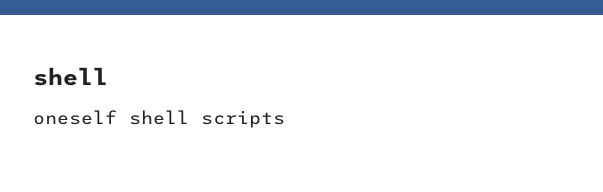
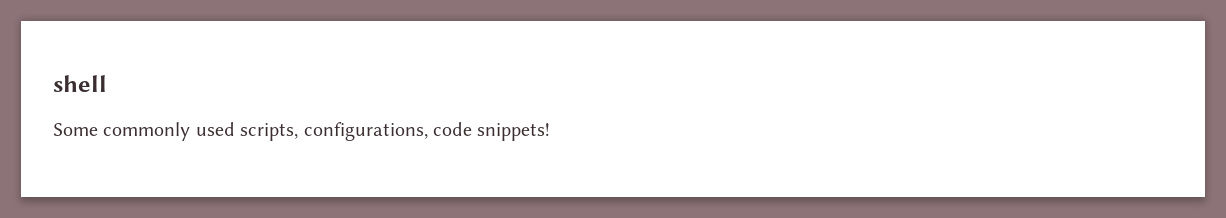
- oneself shell scripts
+ Some commonly used scripts, configurations, code snippets!

